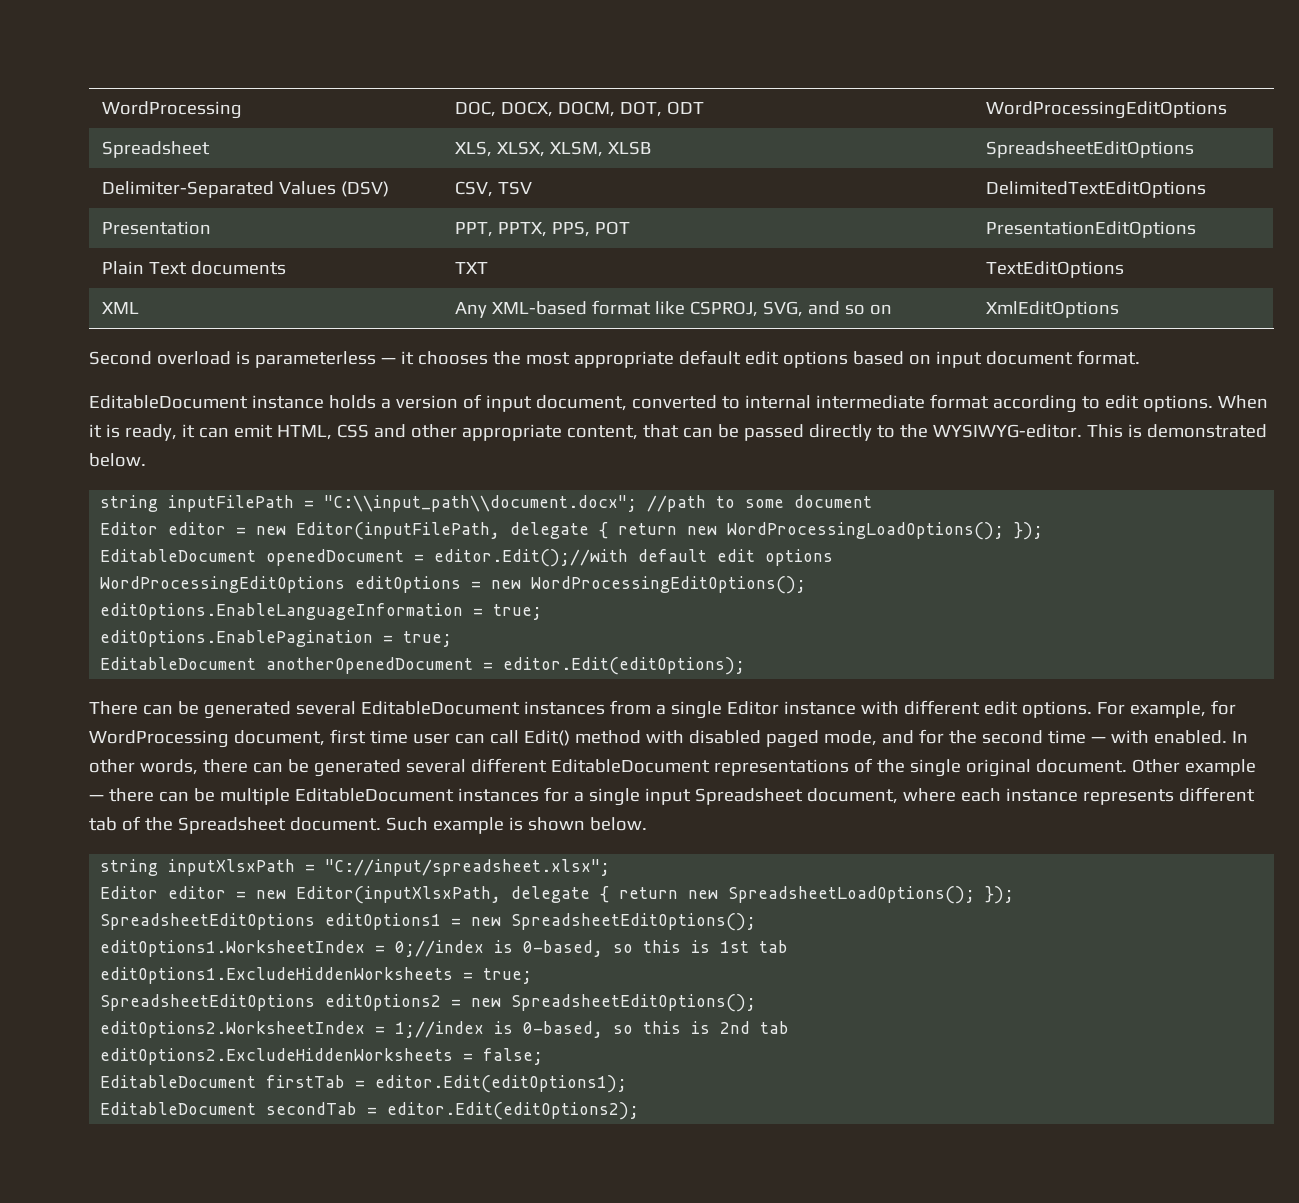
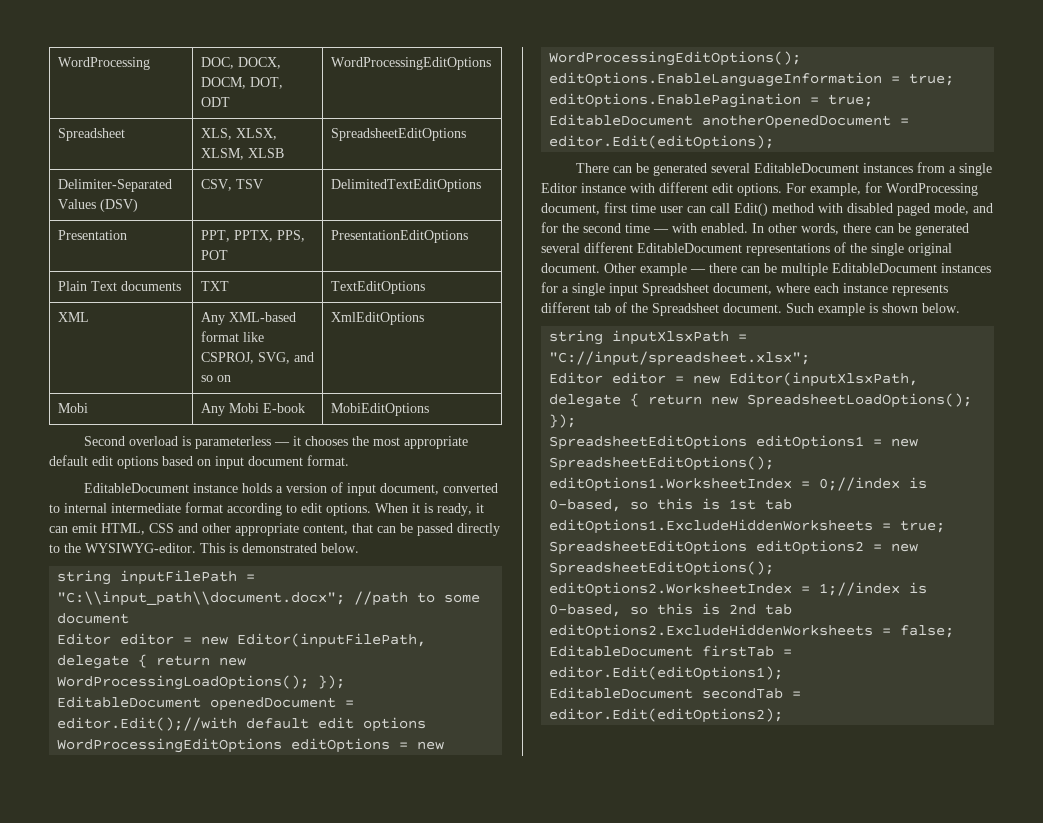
+ Mobi | Any Mobi E-book | MobiEditOptions

